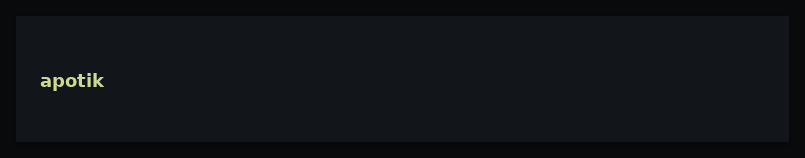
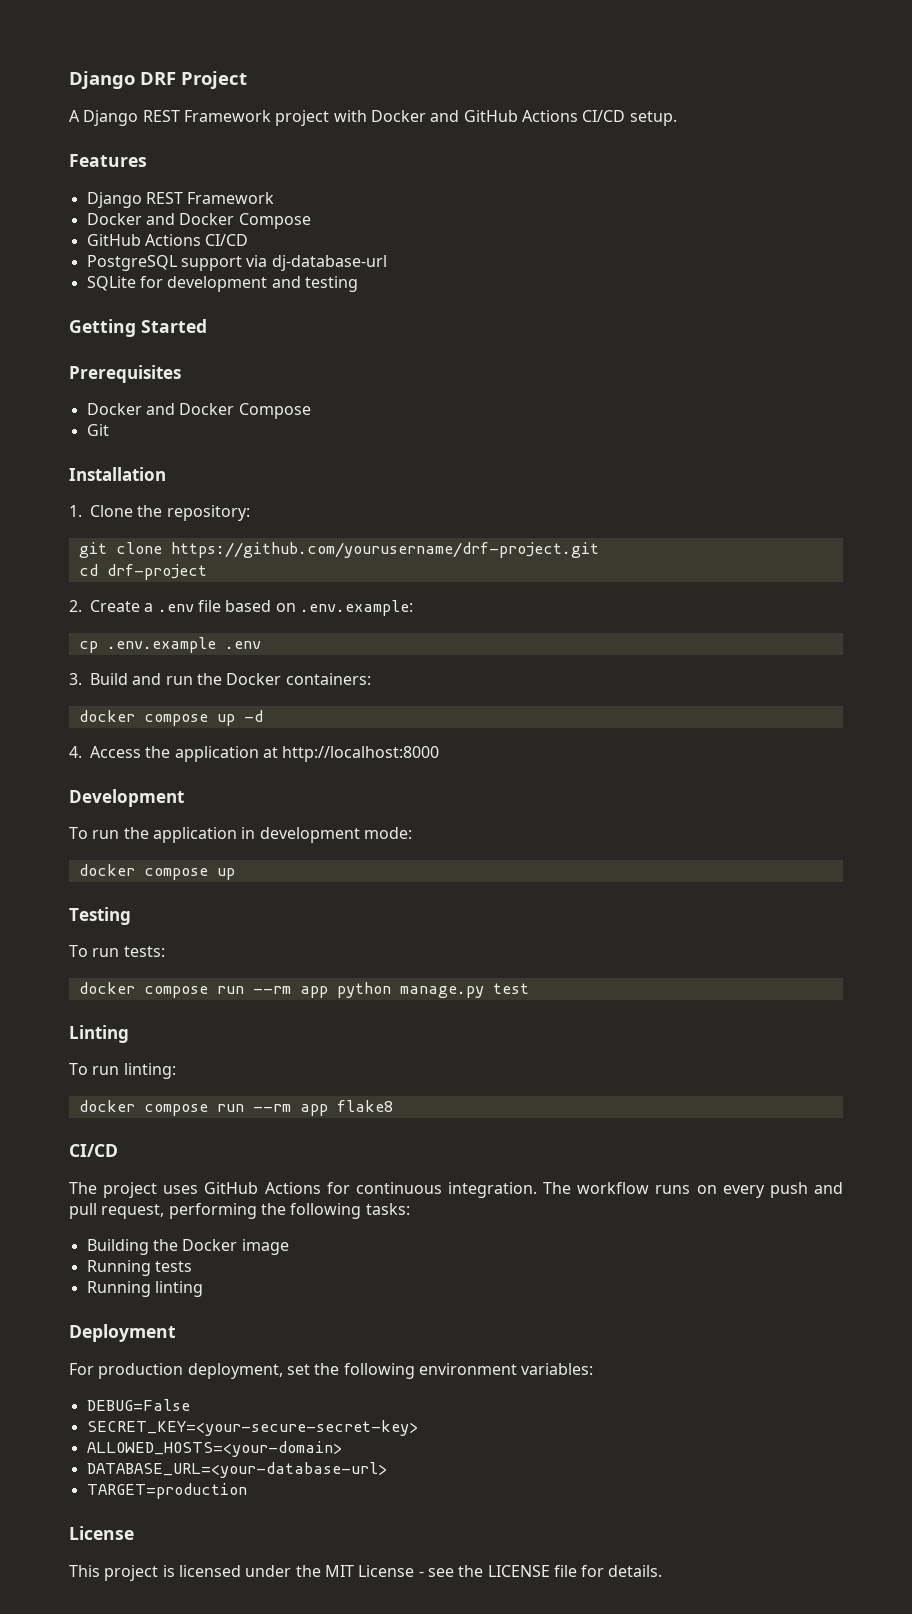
- apotik
+ Django DRF Project
+ A Django REST Framework project with Docker and GitHub Actions CI/CD setup.
+ Features
+ Django REST Framework
+ Docker and Docker Compose
+ GitHub Actions CI/CD
+ PostgreSQL support via dj-database-url
+ SQLite for development and testing
+ Getting Started
+ Prerequisites
+ Docker and Docker Compose
+ Git
+ Installation
+ 1. Clone the repository:
+ git clone https://github.com/yourusername/drf-project.git
+ cd drf-project
+ 2. Create a .env file based on .env.example:
+ cp .env.example .env
+ 3. Build and run the Docker containers:
+ docker compose up -d
+ 4. Access the application at http://localhost:8000
+ Development
+ To run the application in development mode:
+ docker compose up
+ Testing
+ To run tests:
+ docker compose run --rm app python manage.py test
+ Linting
+ To run linting:
+ docker compose run --rm app flake8
+ CI/CD
+ The project uses GitHub Actions for continuous integration. The workflow runs on every push and pull request, performing the following tasks:
+ Building the Docker image
+ Running tests
+ Running linting
+ Deployment
+ For production deployment, set the following environment variables:
+ DEBUG=False
+ SECRET_KEY=<your-secure-secret-key>
+ ALLOWED_HOSTS=<your-domain>
+ DATABASE_URL=<your-database-url>
+ TARGET=production
+ License
+ This project is licensed under the MIT License - see the LICENSE file for details.

